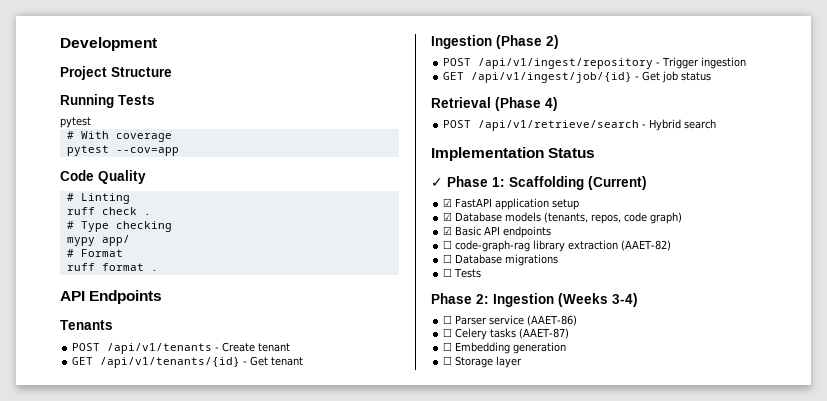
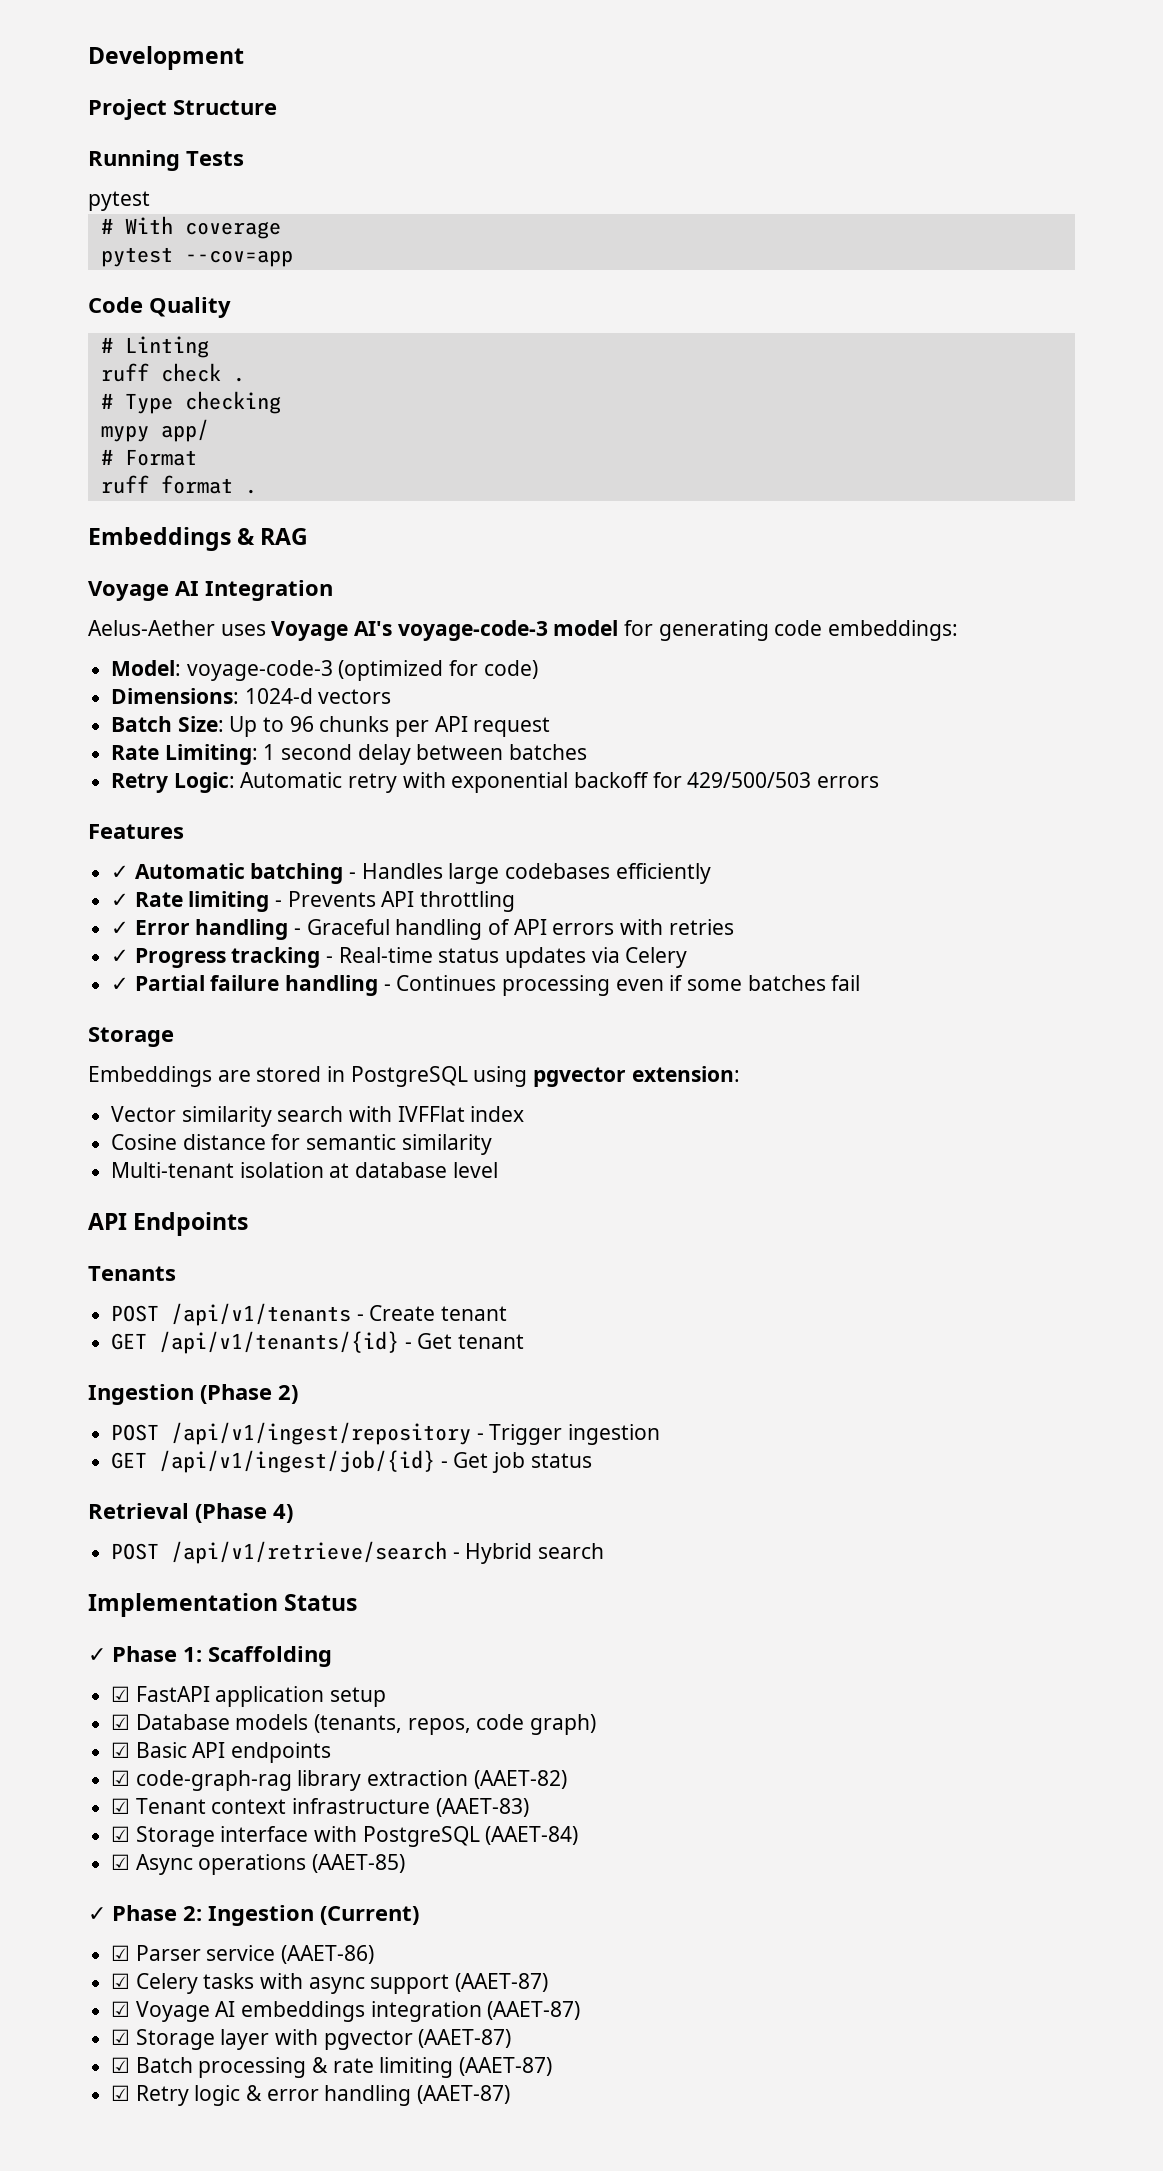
+ Embeddings & RAG
+ Voyage AI Integration
+ Aelus-Aether uses Voyage AI's voyage-code-3 model for generating code embeddings:
+ Model: voyage-code-3 (optimized for code)
+ Dimensions: 1024-d vectors
+ Batch Size: Up to 96 chunks per API request
+ Rate Limiting: 1 second delay between batches
+ Retry Logic: Automatic retry with exponential backoff for 429/500/503 errors
+ Features
+ ✓ Automatic batching - Handles large codebases efficiently
+ ✓ Rate limiting - Prevents API throttling
+ ✓ Error handling - Graceful handling of API errors with retries
+ ✓ Progress tracking - Real-time status updates via Celery
+ ✓ Partial failure handling - Continues processing even if some batches fail
+ Storage
+ Embeddings are stored in PostgreSQL using pgvector extension:
+ Vector similarity search with IVFFlat index
+ Cosine distance for semantic similarity
+ Multi-tenant isolation at database level
- ✓ Phase 1: Scaffolding (Current)
+ ✓ Phase 1: Scaffolding
- ☐ code-graph-rag library extraction (AAET-82)
+ ☑ code-graph-rag library extraction (AAET-82)
- ☐ Database migrations
- ☐ Tests
- Phase 2: Ingestion (Weeks 3-4)
- ☐ Parser service (AAET-86)
+ ☑ Tenant context infrastructure (AAET-83)
+ ☑ Storage interface with PostgreSQL (AAET-84)
+ ☑ Async operations (AAET-85)
+ ✓ Phase 2: Ingestion (Current)
+ ☑ Parser service (AAET-86)
- ☐ Celery tasks (AAET-87)
- ☐ Embedding generation
- ☐ Storage layer
+ ☑ Celery tasks with async support (AAET-87)
+ ☑ Voyage AI embeddings integration (AAET-87)
+ ☑ Storage layer with pgvector (AAET-87)
+ ☑ Batch processing & rate limiting (AAET-87)
+ ☑ Retry logic & error handling (AAET-87)

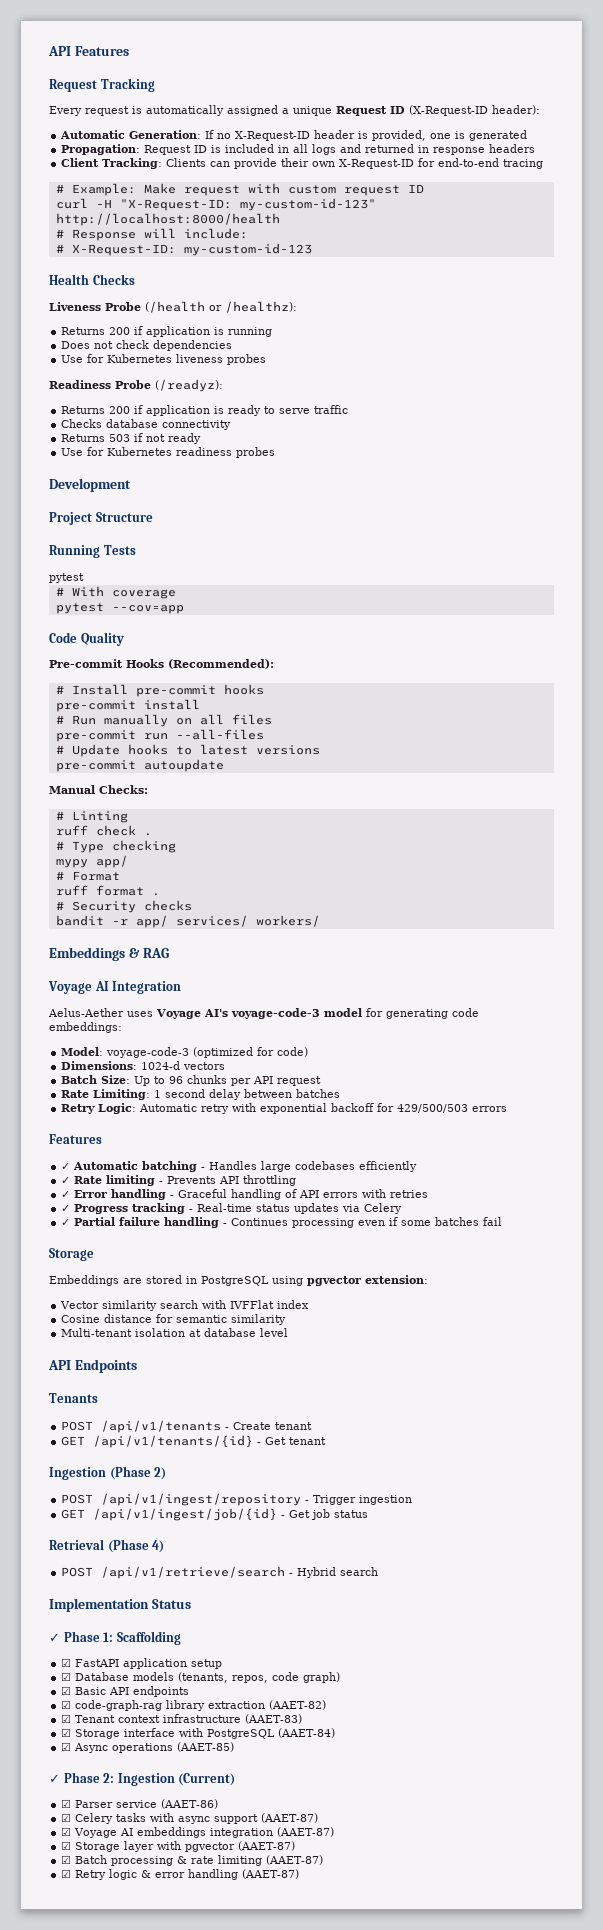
+ API Features
+ Request Tracking
+ Every request is automatically assigned a unique Request ID (X-Request-ID header):
+ Automatic Generation: If no X-Request-ID header is provided, one is generated
+ Propagation: Request ID is included in all logs and returned in response headers
+ Client Tracking: Clients can provide their own X-Request-ID for end-to-end tracing
+ # Example: Make request with custom request ID
+ curl -H "X-Request-ID: my-custom-id-123" http://localhost:8000/health
+ # Response will include:
+ # X-Request-ID: my-custom-id-123
+ Health Checks
+ Liveness Probe (/health or /healthz):
+ Returns 200 if application is running
+ Does not check dependencies
+ Use for Kubernetes liveness probes
+ Readiness Probe (/readyz):
+ Returns 200 if application is ready to serve traffic
+ Checks database connectivity
+ Returns 503 if not ready
+ Use for Kubernetes readiness probes
+ Pre-commit Hooks (Recommended):
+ # Install pre-commit hooks
+ pre-commit install
+ # Run manually on all files
+ pre-commit run --all-files
+ # Update hooks to latest versions
+ pre-commit autoupdate
+ Manual Checks:
+ # Security checks
+ bandit -r app/ services/ workers/

